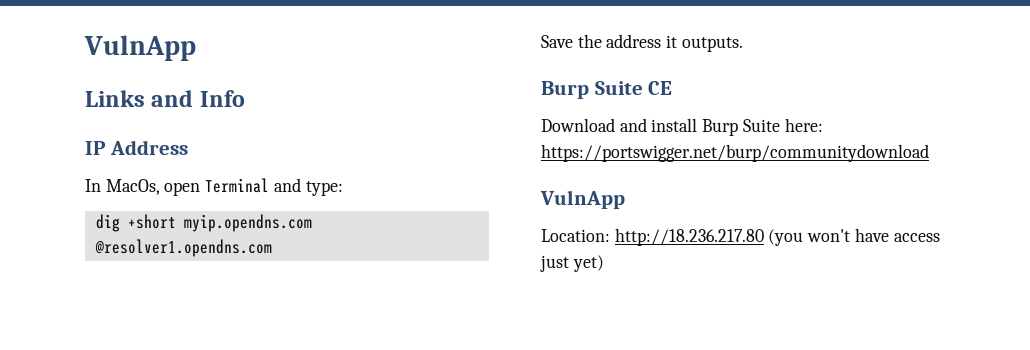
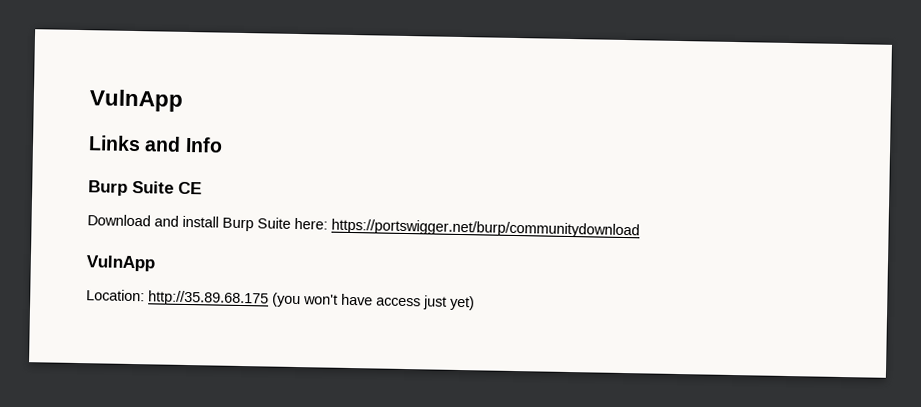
- IP Address
- In MacOs, open Terminal and type:
- dig +short myip.opendns.com @resolver1.opendns.com
- Save the address it outputs.
- Location: http://18.236.217.80 (you won't have access just yet)
+ Location: http://35.89.68.175 (you won't have access just yet)

